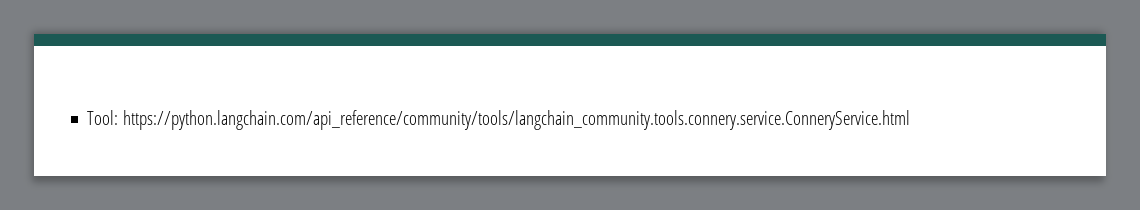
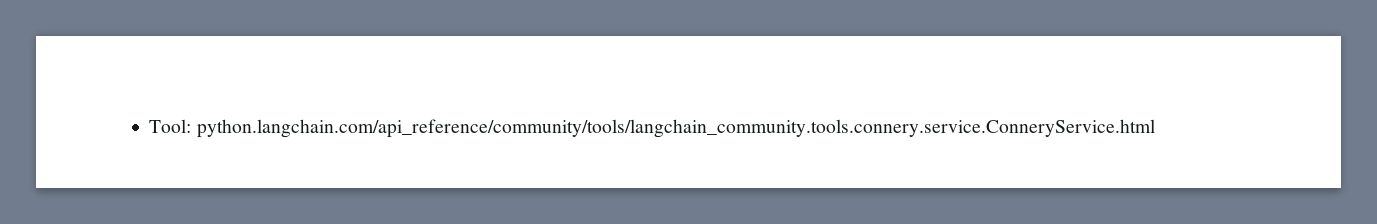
- Tool: https://python.langchain.com/api_reference/community/tools/langchain_community.tools.connery.service.ConneryService.html
+ Tool: python.langchain.com/api_reference/community/tools/langchain_community.tools.connery.service.ConneryService.html

